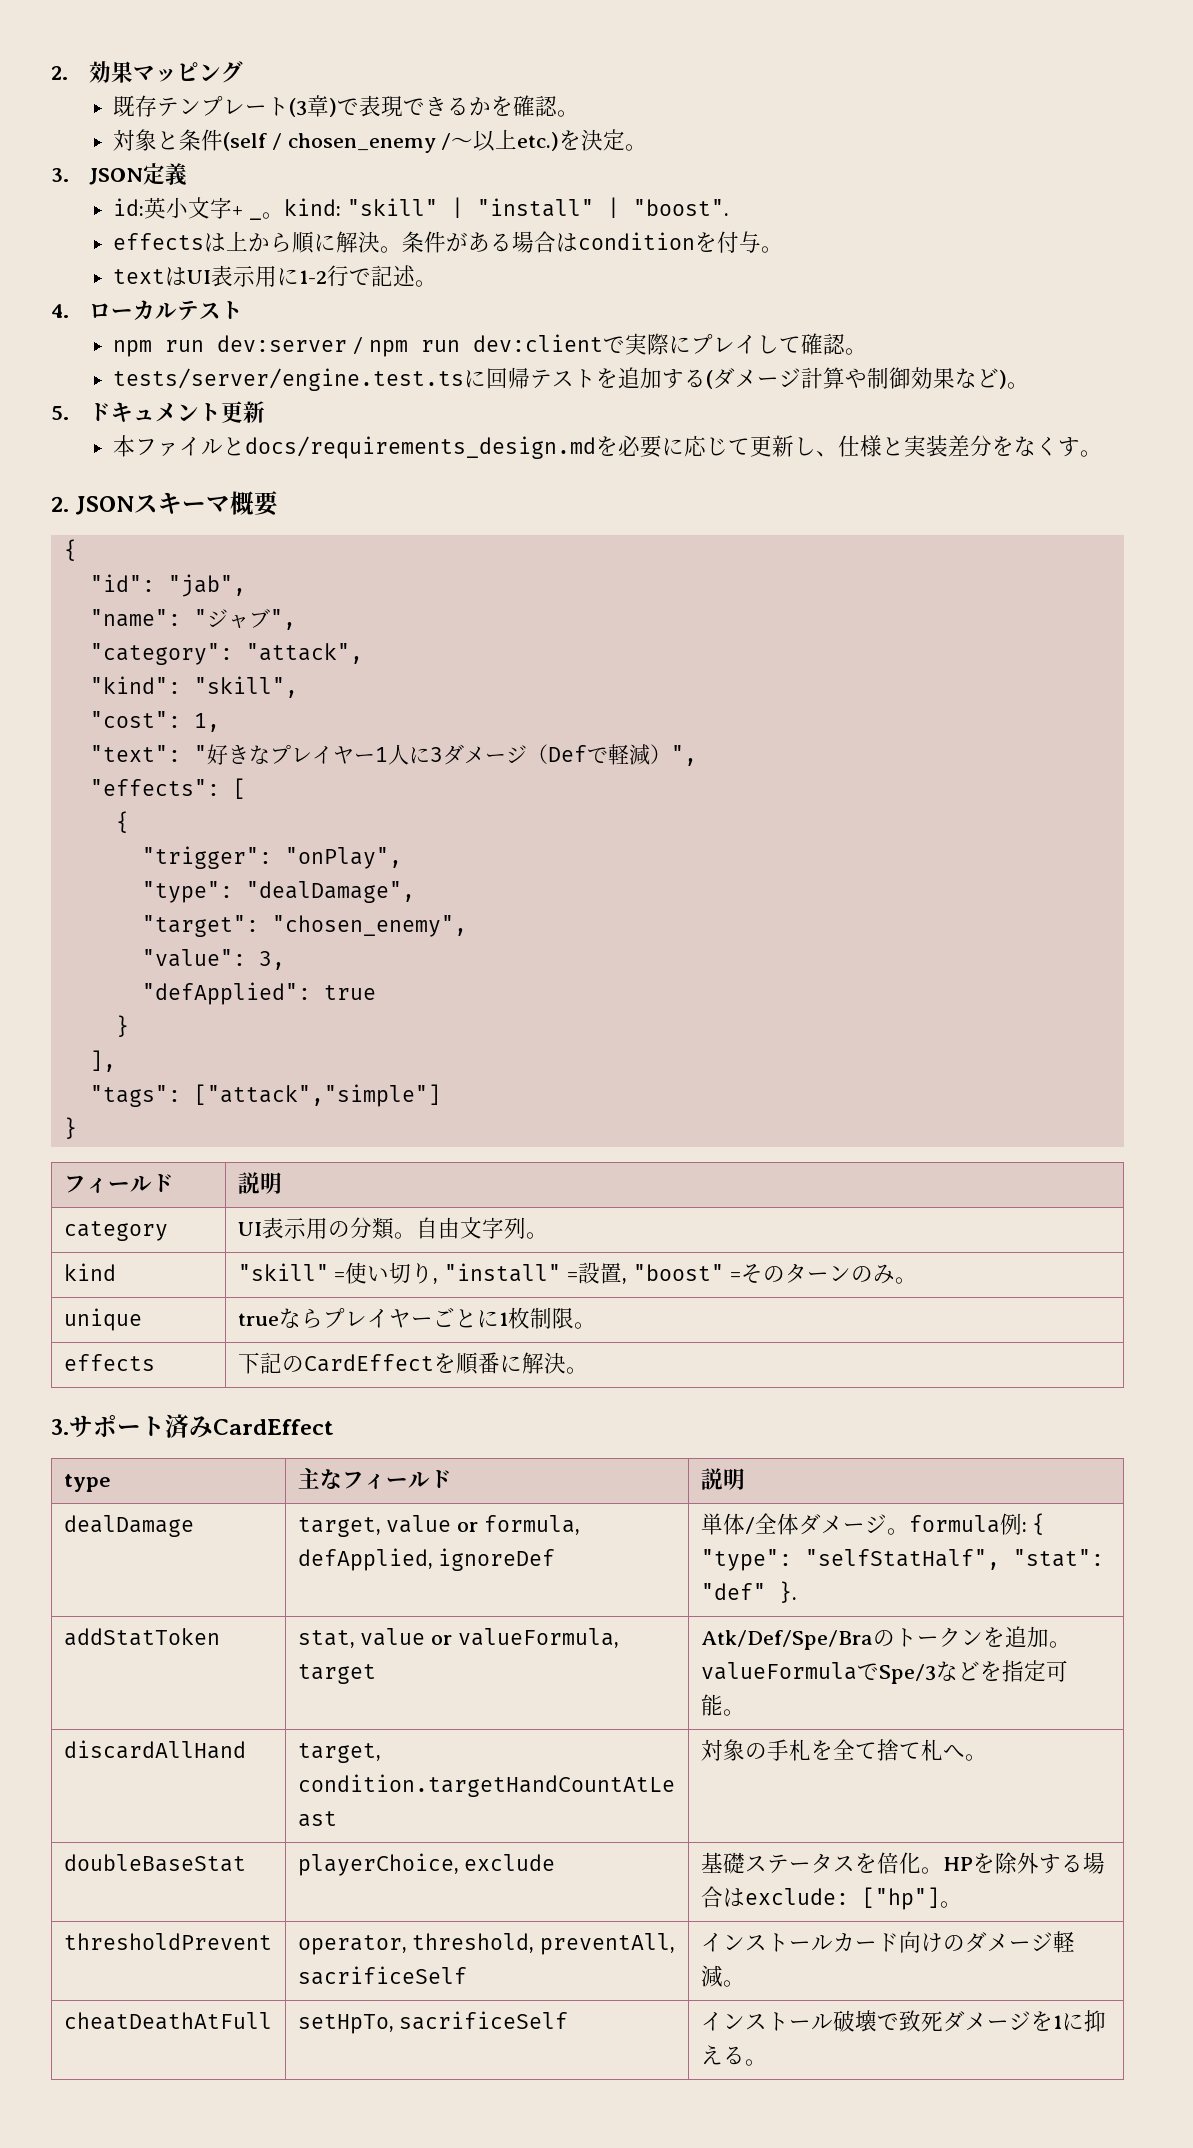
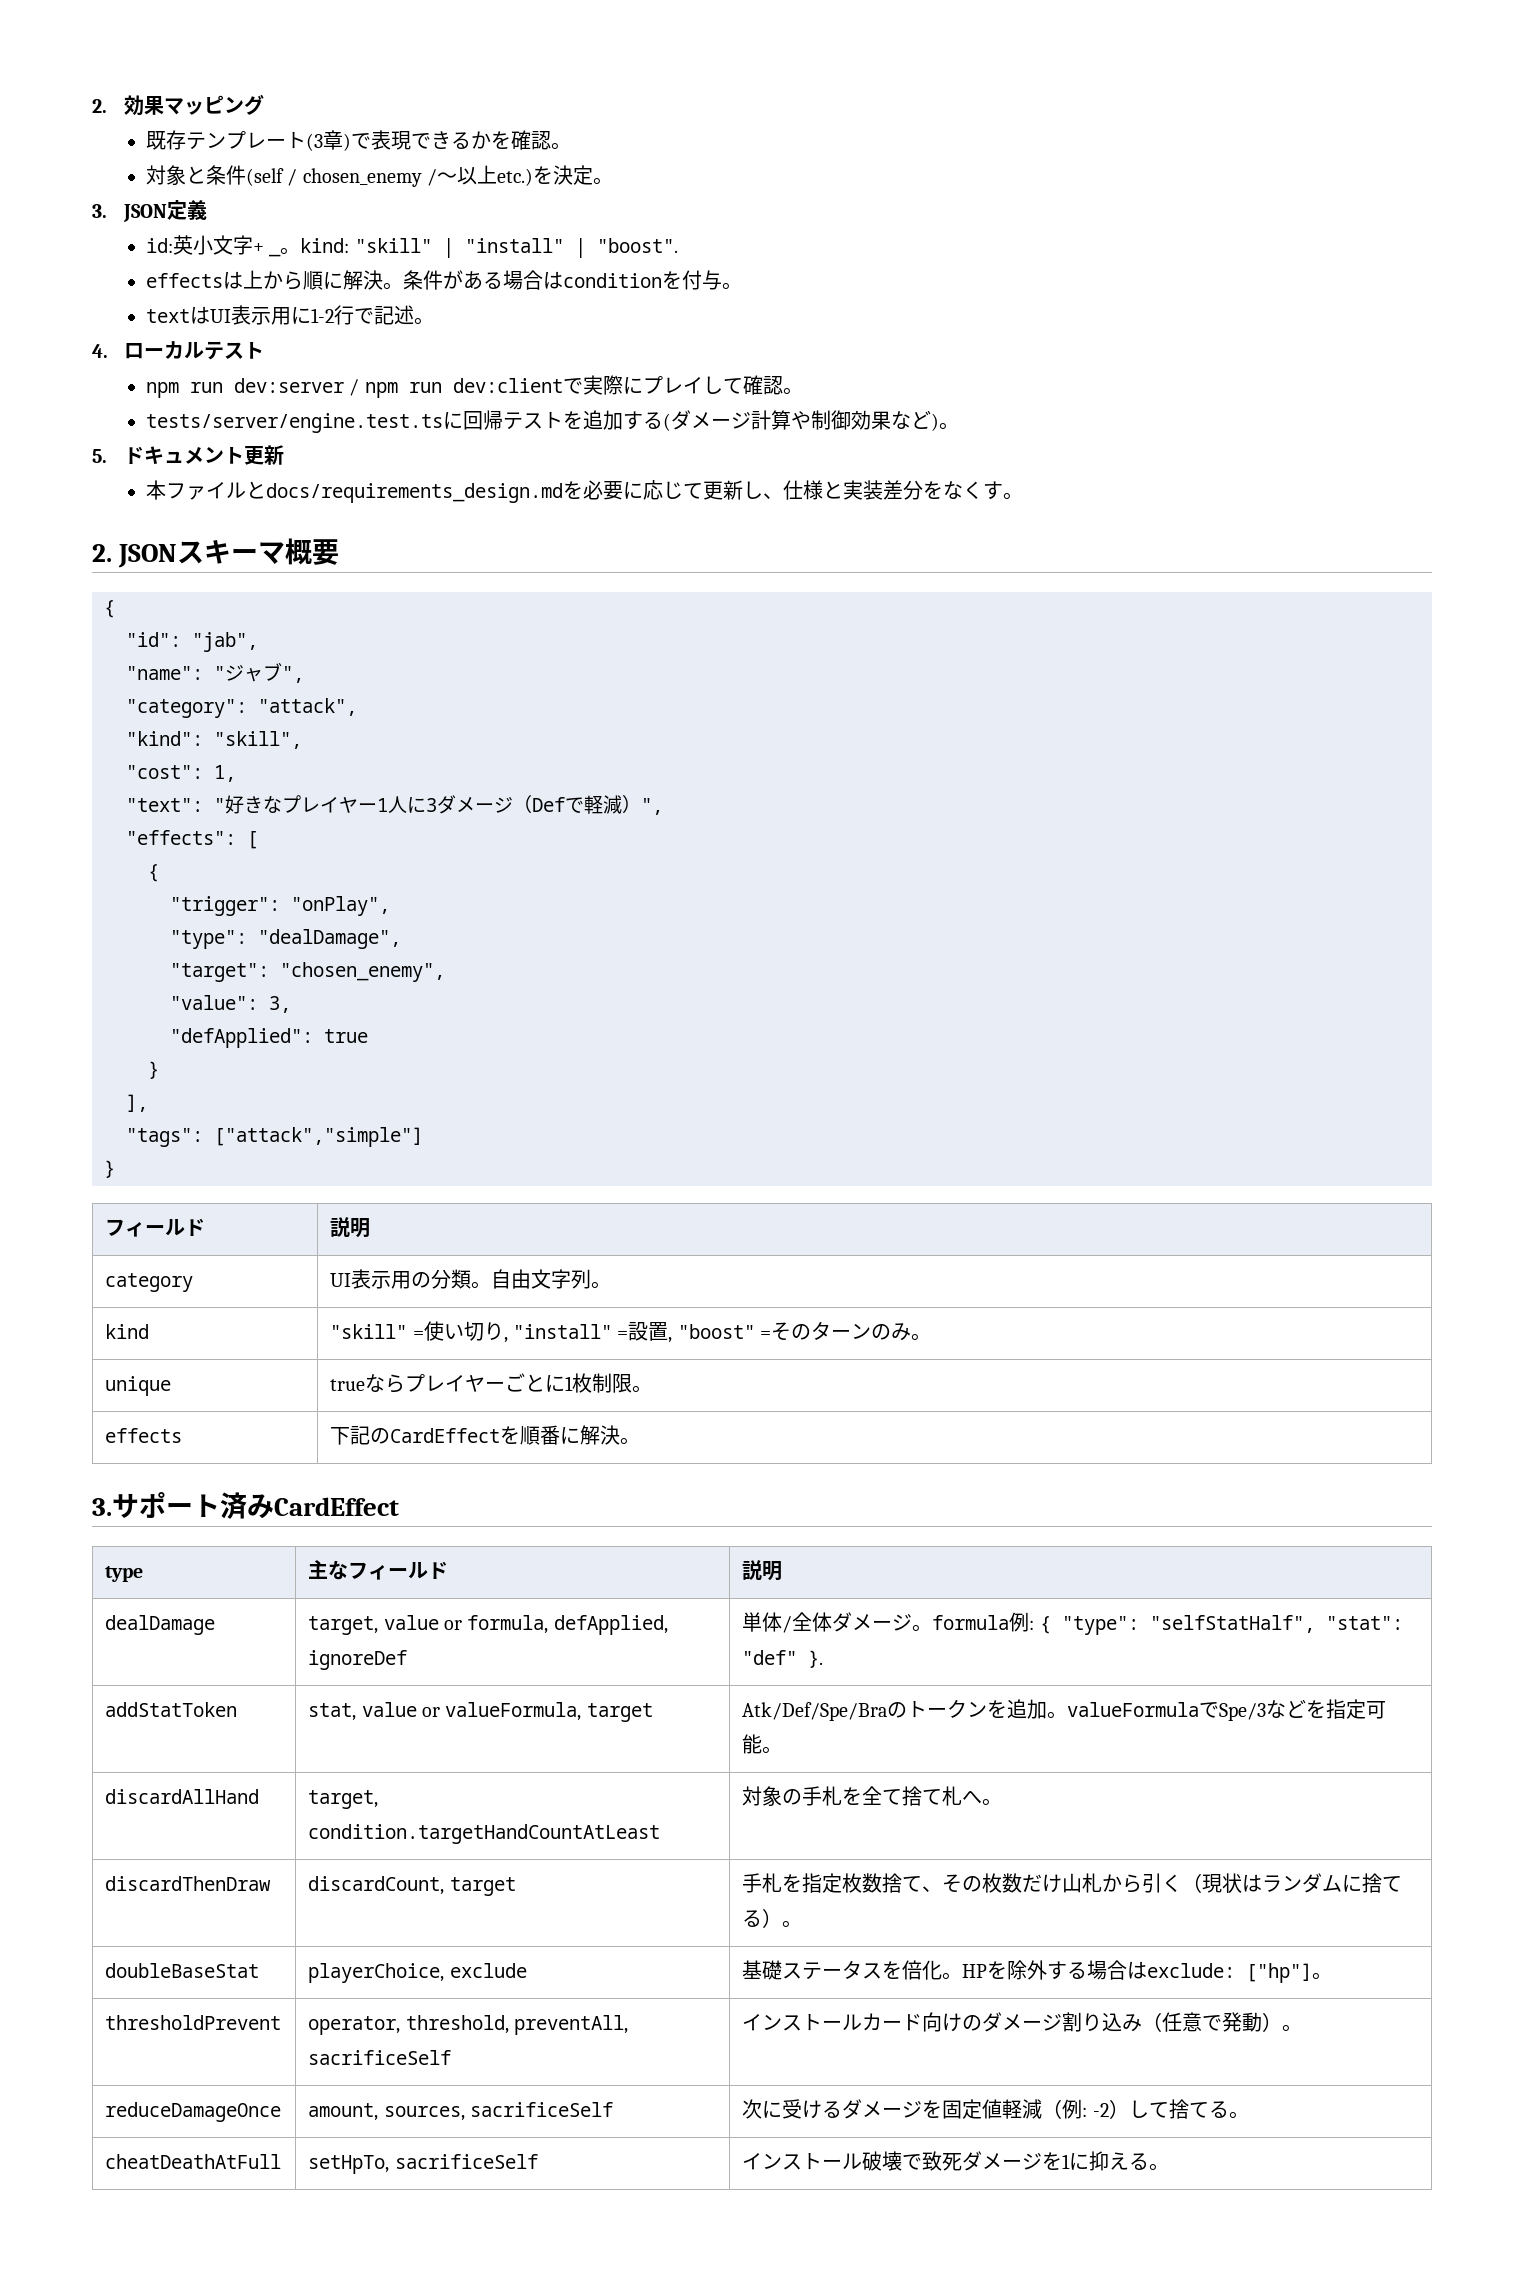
+ discardThenDraw | discardCount, target | 手札を指定枚数捨て、その枚数だけ山札から引く（現状はランダムに捨てる）。
- thresholdPrevent | operator, threshold, preventAll, sacrificeSelf | インストールカード向けのダメージ軽減。
+ thresholdPrevent | operator, threshold, preventAll, sacrificeSelf | インストールカード向けのダメージ割り込み（任意で発動）。
+ reduceDamageOnce | amount, sources, sacrificeSelf | 次に受けるダメージを固定値軽減（例: -2）して捨てる。

